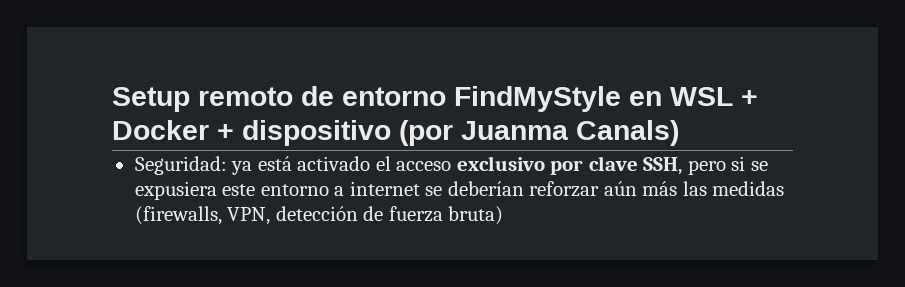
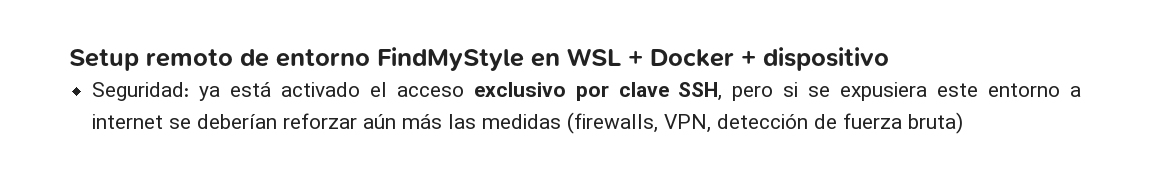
- Setup remoto de entorno FindMyStyle en WSL + Docker + dispositivo (por Juanma Canals)
+ Setup remoto de entorno FindMyStyle en WSL + Docker + dispositivo

